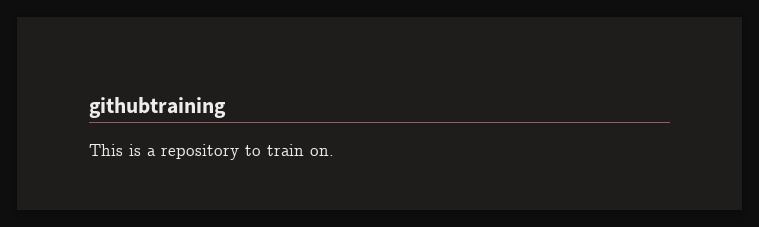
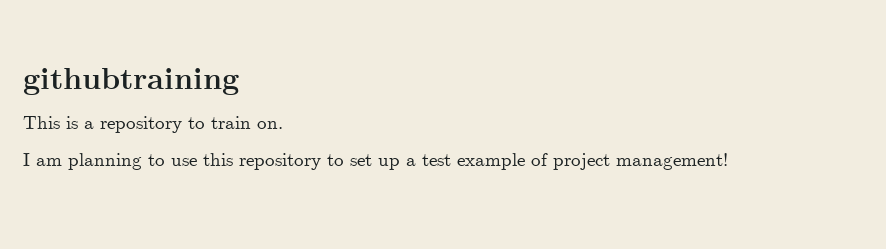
+ I am planning to use this repository to set up a test example of project management!

